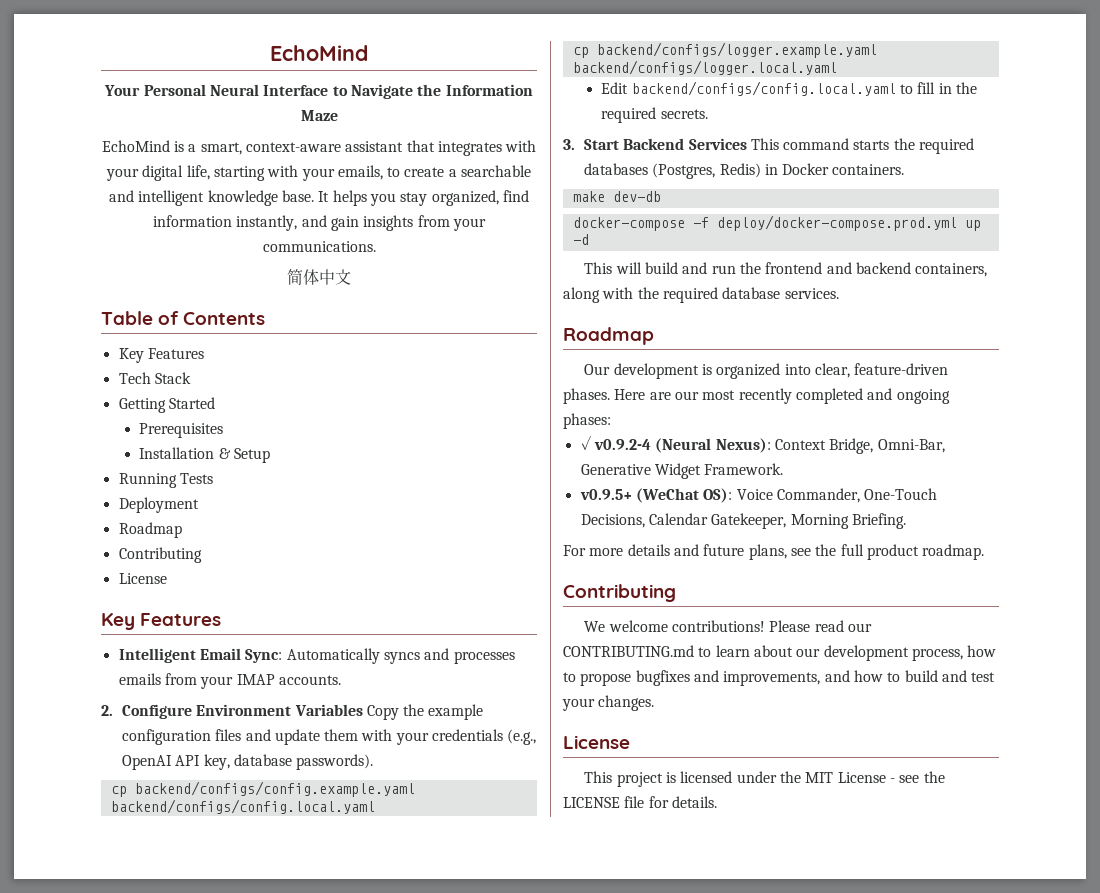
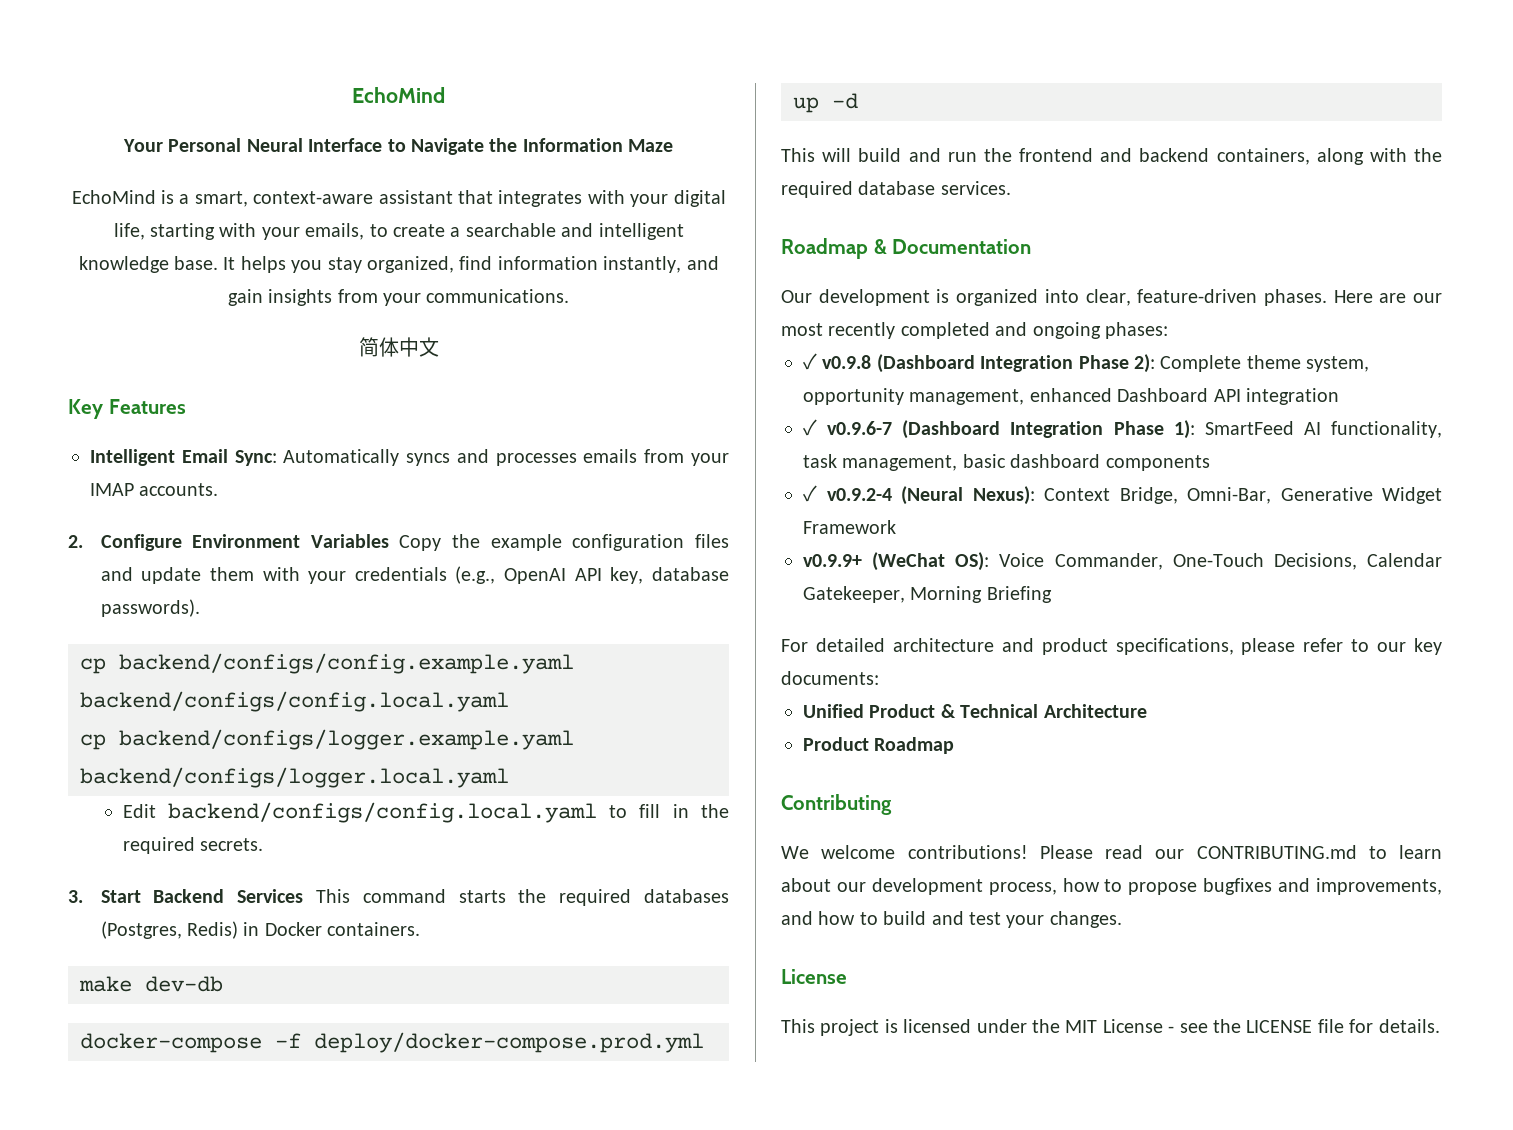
- Table of Contents
- Key Features
- Tech Stack
- Getting Started
- Prerequisites
- Installation & Setup
- Running Tests
- Deployment
- Roadmap
- Contributing
- License
  This will build and run the frontend and backend containers, along with the required database services.
- Roadmap
+ Roadmap & Documentation
+ ✓ v0.9.8 (Dashboard Integration Phase 2): Complete theme system, opportunity management, enhanced Dashboard API integration
+ ✓ v0.9.6-7 (Dashboard Integration Phase 1): SmartFeed AI functionality, task management, basic dashboard components
- ✓ v0.9.2-4 (Neural Nexus): Context Bridge, Omni-Bar, Generative Widget Framework.
- v0.9.5+ (WeChat OS): Voice Commander, One-Touch Decisions, Calendar Gatekeeper, Morning Briefing.
+ ✓ v0.9.2-4 (Neural Nexus): Context Bridge, Omni-Bar, Generative Widget Framework
+ v0.9.9+ (WeChat OS): Voice Commander, One-Touch Decisions, Calendar Gatekeeper, Morning Briefing
- For more details and future plans, see the full product roadmap.
+ For detailed architecture and product specifications, please refer to our key documents:
+ Unified Product & Technical Architecture
+ Product Roadmap

